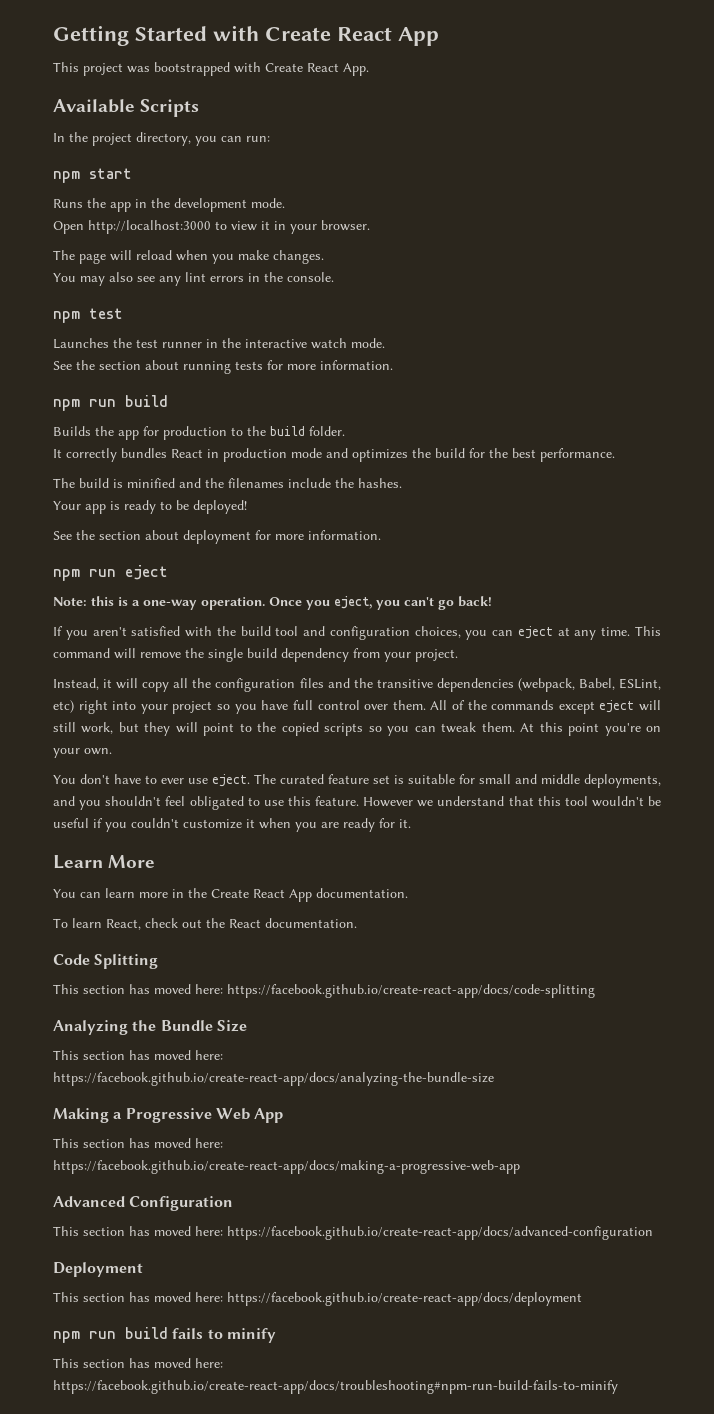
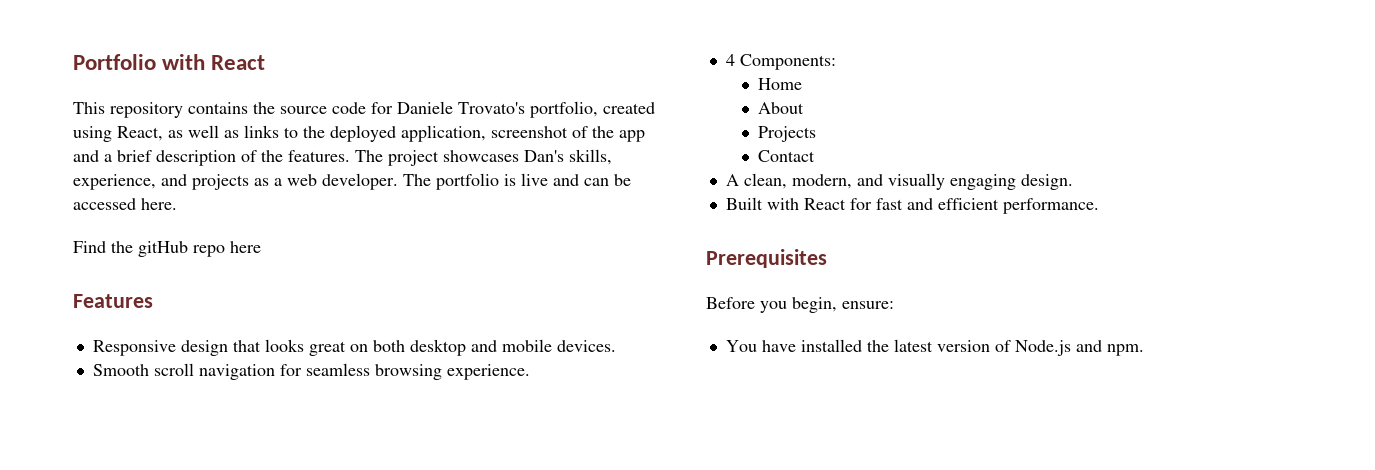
- Getting Started with Create React App
- This project was bootstrapped with Create React App.
- Available Scripts
- In the project directory, you can run:
- npm start
- Runs the app in the development mode.
- Open http://localhost:3000 to view it in your browser.
- The page will reload when you make changes.
- You may also see any lint errors in the console.
- npm test
- Launches the test runner in the interactive watch mode.
- See the section about running tests for more information.
- npm run build
- Builds the app for production to the build folder.
- It correctly bundles React in production mode and optimizes the build for the best performance.
- The build is minified and the filenames include the hashes.
- Your app is ready to be deployed!
- See the section about deployment for more information.
- npm run eject
- Note: this is a one-way operation. Once you eject, you can't go back!
- If you aren't satisfied with the build tool and configuration choices, you can eject at any time. This command will remove the single build dependency from your project.
- Instead, it will copy all the configuration files and the transitive dependencies (webpack, Babel, ESLint, etc) right into your project so you have full control over them. All of the commands except eject will still work, but they will point to the copied scripts so you can tweak them. At this point you're on your own.
- You don't have to ever use eject. The curated feature set is suitable for small and middle deployments, and you shouldn't feel obligated to use this feature. However we understand that this tool wouldn't be useful if you couldn't customize it when you are ready for it.
- Learn More
- You can learn more in the Create React App documentation.
- To learn React, check out the React documentation.
- Code Splitting
- This section has moved here: https://facebook.github.io/create-react-app/docs/code-splitting
- Analyzing the Bundle Size
- This section has moved here: https://facebook.github.io/create-react-app/docs/analyzing-the-bundle-size
- Making a Progressive Web App
- This section has moved here: https://facebook.github.io/create-react-app/docs/making-a-progressive-web-app
- Advanced Configuration
- This section has moved here: https://facebook.github.io/create-react-app/docs/advanced-configuration
- Deployment
- This section has moved here: https://facebook.github.io/create-react-app/docs/deployment
- npm run build fails to minify
- This section has moved here: https://facebook.github.io/create-react-app/docs/troubleshooting#npm-run-build-fails-to-minify
+ Portfolio with React
+ This repository contains the source code for Daniele Trovato's portfolio, created using React, as well as links to the deployed application, screenshot of the app and a brief description of the features. The project showcases Dan's skills, experience, and projects as a web developer. The portfolio is live and can be accessed here.
+ Find the gitHub repo here
+ Features
+ Responsive design that looks great on both desktop and mobile devices.
+ Smooth scroll navigation for seamless browsing experience.
+ 4 Components:
+ Home
+ About
+ Projects
+ Contact
+ A clean, modern, and visually engaging design.
+ Built with React for fast and efficient performance.
+ Prerequisites
+ Before you begin, ensure:
+ You have installed the latest version of Node.js and npm.

